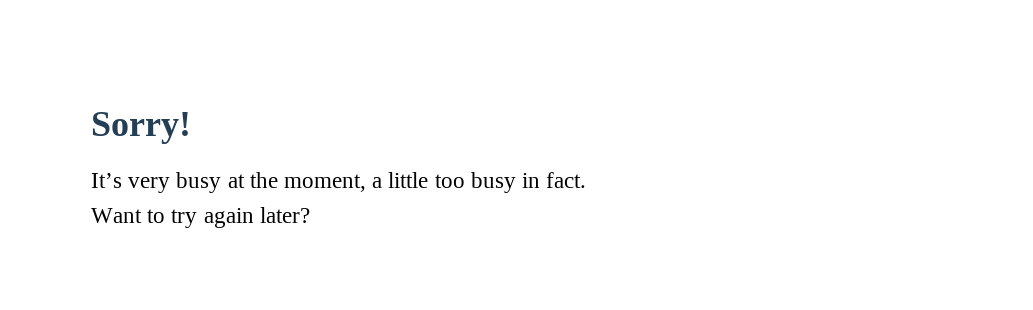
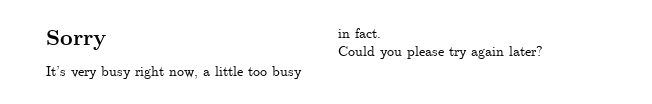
- Sorry!
+ Sorry
- It’s very busy at the moment, a little too busy in fact.
+ It’s very busy right now, a little too busy in fact.
- Want to try again later?
+ Could you please try again later?

